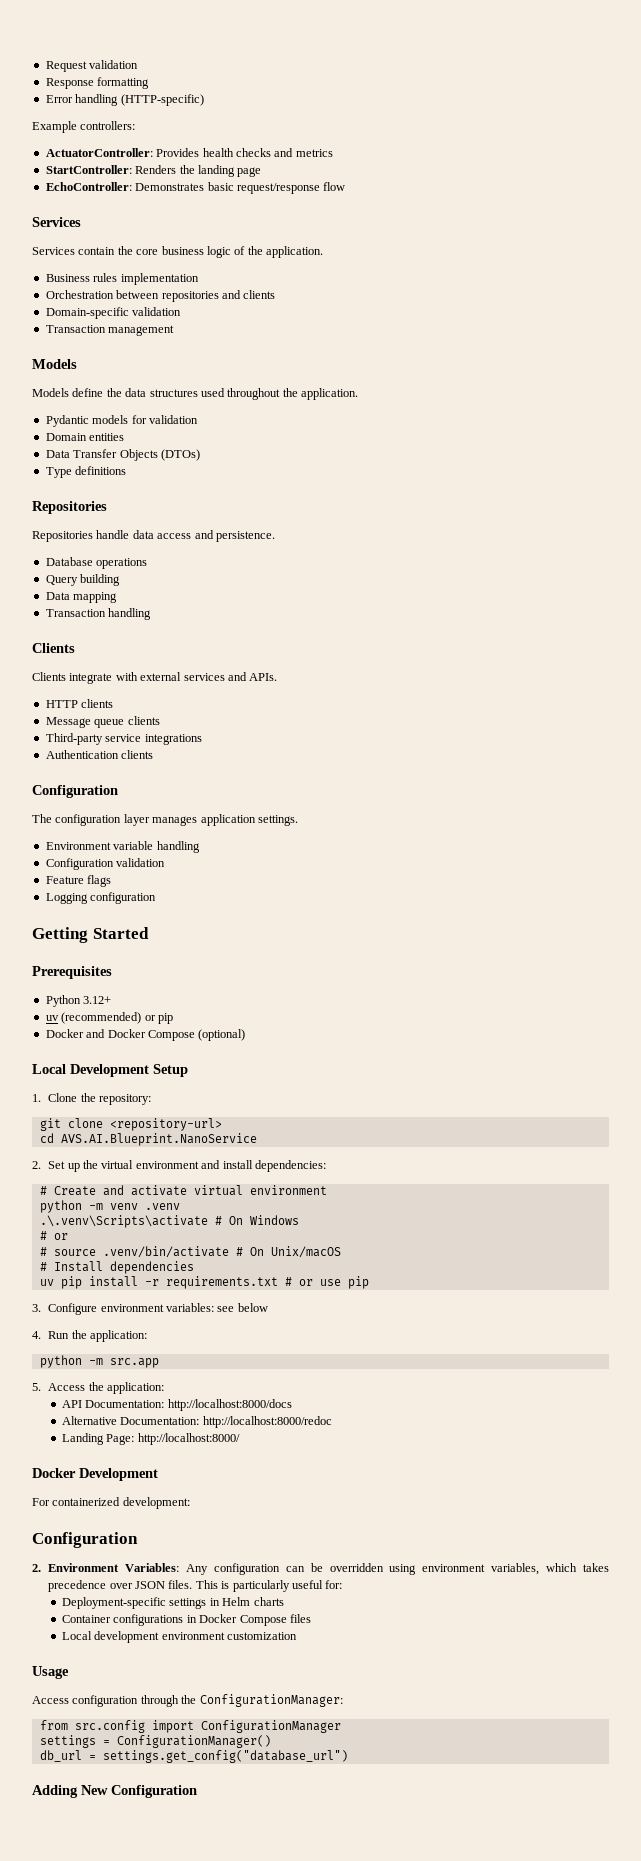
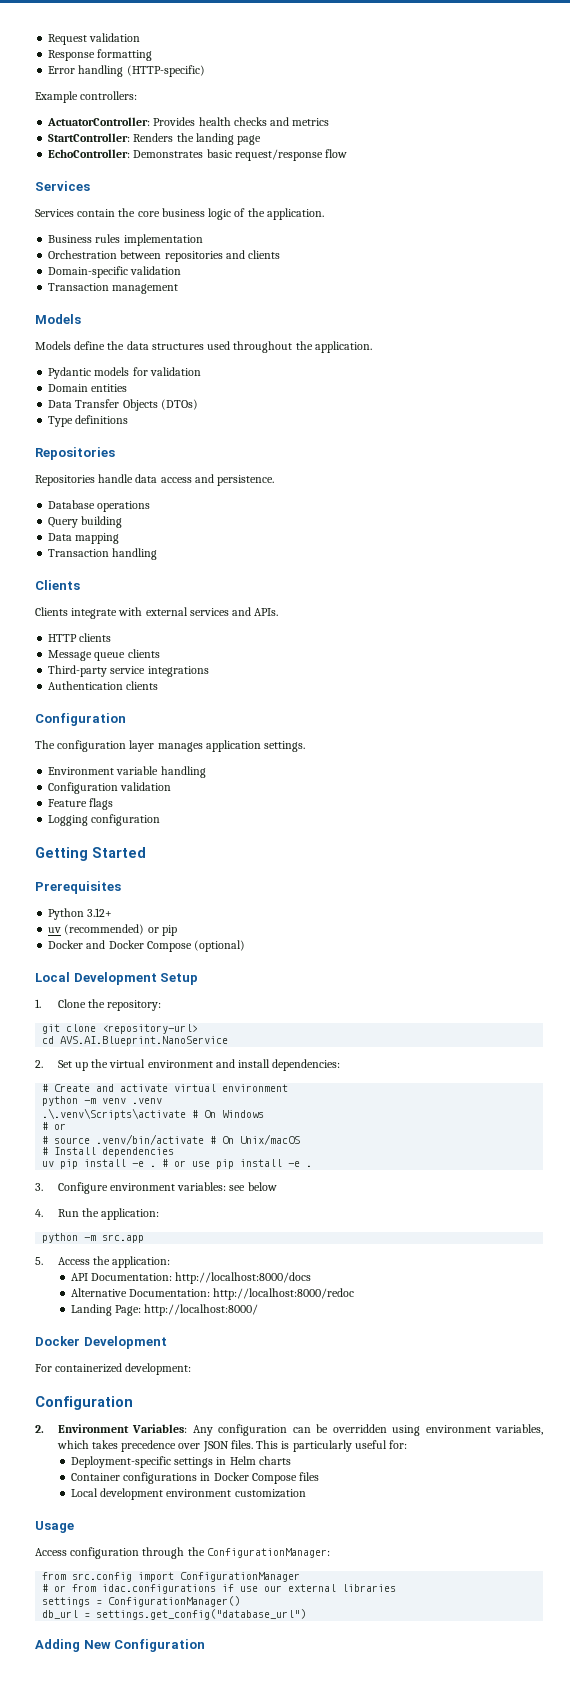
- uv pip install -r requirements.txt # or use pip
+ uv pip install -e . # or use pip install -e .
+ # or from idac.configurations if use our external libraries

